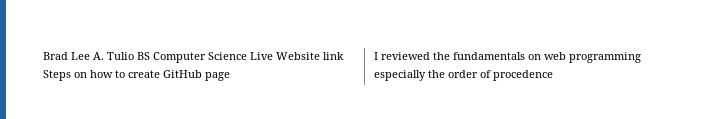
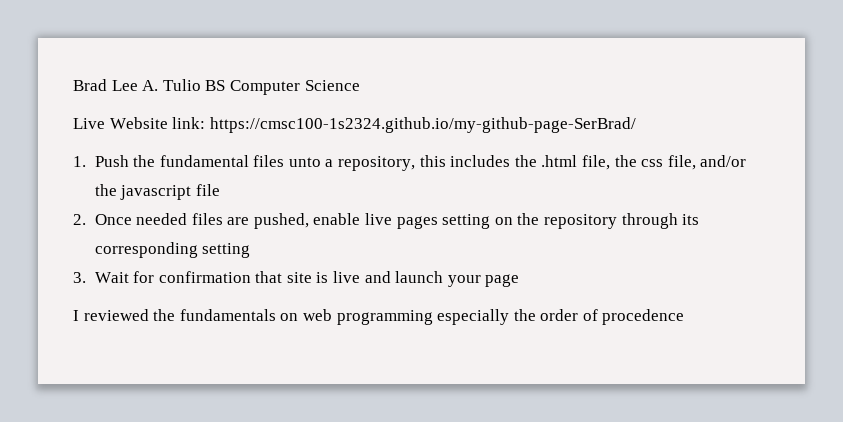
- Brad Lee A. Tulio BS Computer Science Live Website link Steps on how to create GitHub page
+ Brad Lee A. Tulio BS Computer Science
+ Live Website link: https://cmsc100-1s2324.github.io/my-github-page-SerBrad/
+ 1. Push the fundamental files unto a repository, this includes the .html file, the css file, and/or the javascript file
+ 2. Once needed files are pushed, enable live pages setting on the repository through its corresponding setting
+ 3. Wait for confirmation that site is live and launch your page

